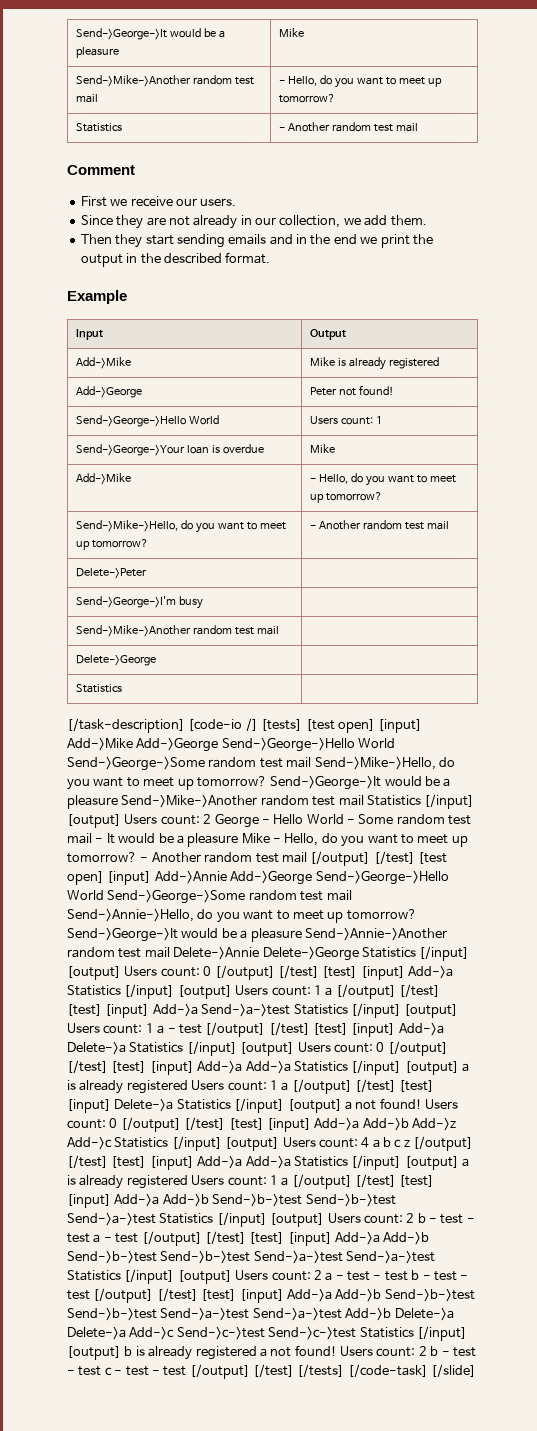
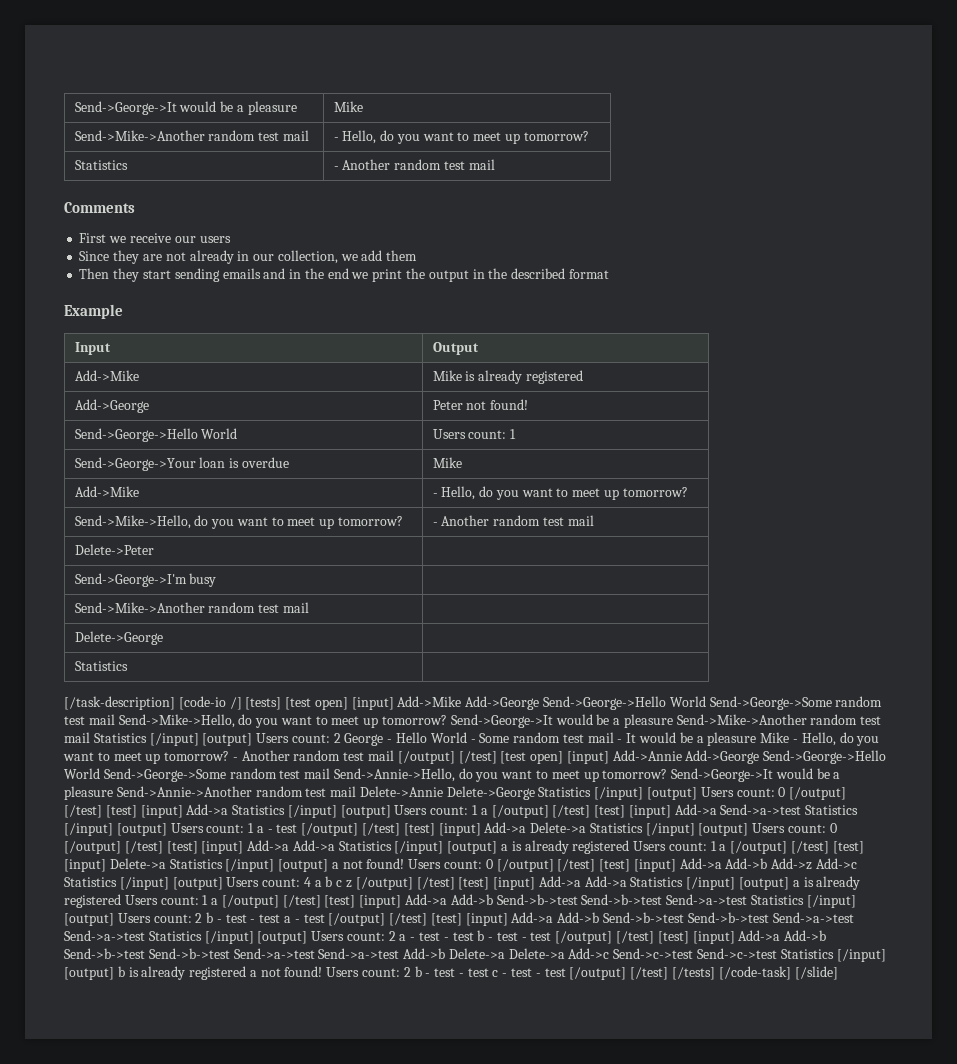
- Comment
+ Comments
- First we receive our users.
+ First we receive our users
- Since they are not already in our collection, we add them.
+ Since they are not already in our collection, we add them
- Then they start sending emails and in the end we print the output in the described format.
+ Then they start sending emails and in the end we print the output in the described format

